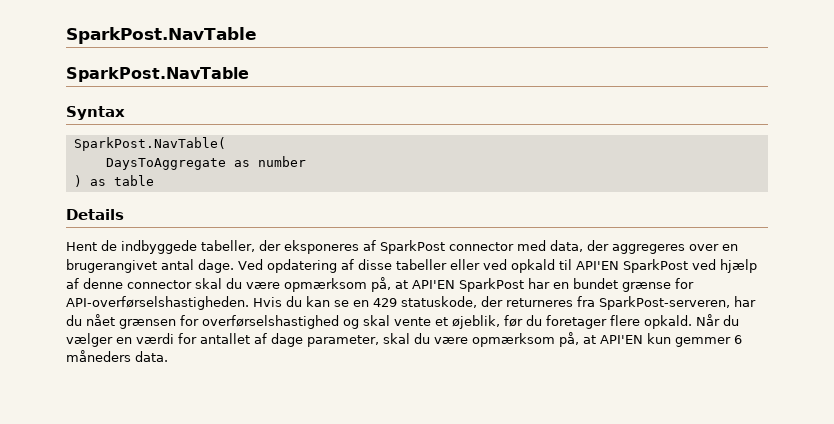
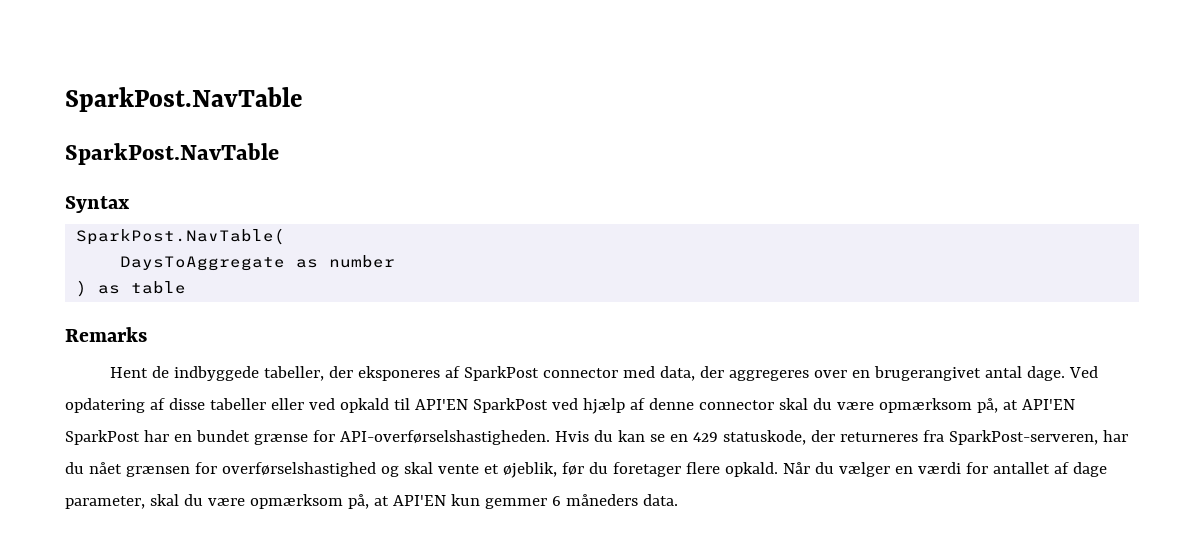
- Details
+ Remarks

